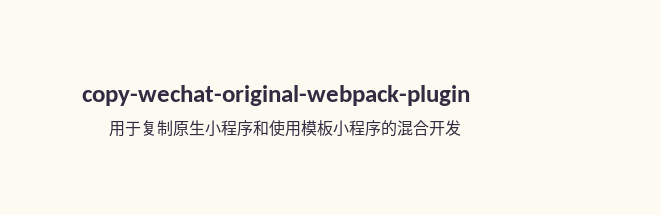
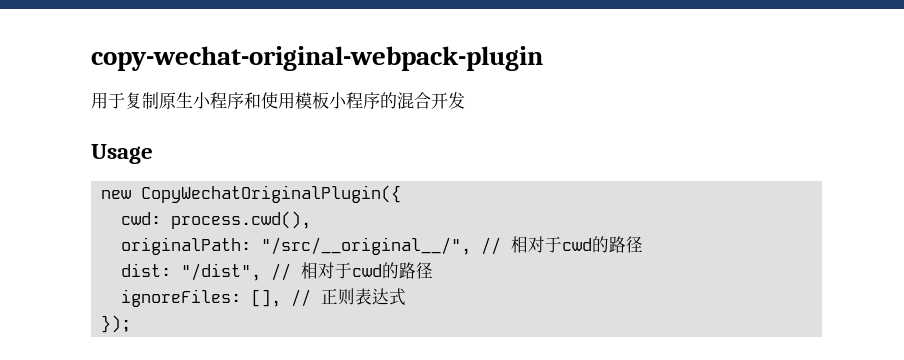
+ Usage
+ new CopyWechatOriginalPlugin({
+ cwd: process.cwd(),
+ originalPath: "/src/__original__/", // 相对于cwd的路径
+ dist: "/dist", // 相对于cwd的路径
+ ignoreFiles: [], // 正则表达式
+ });

